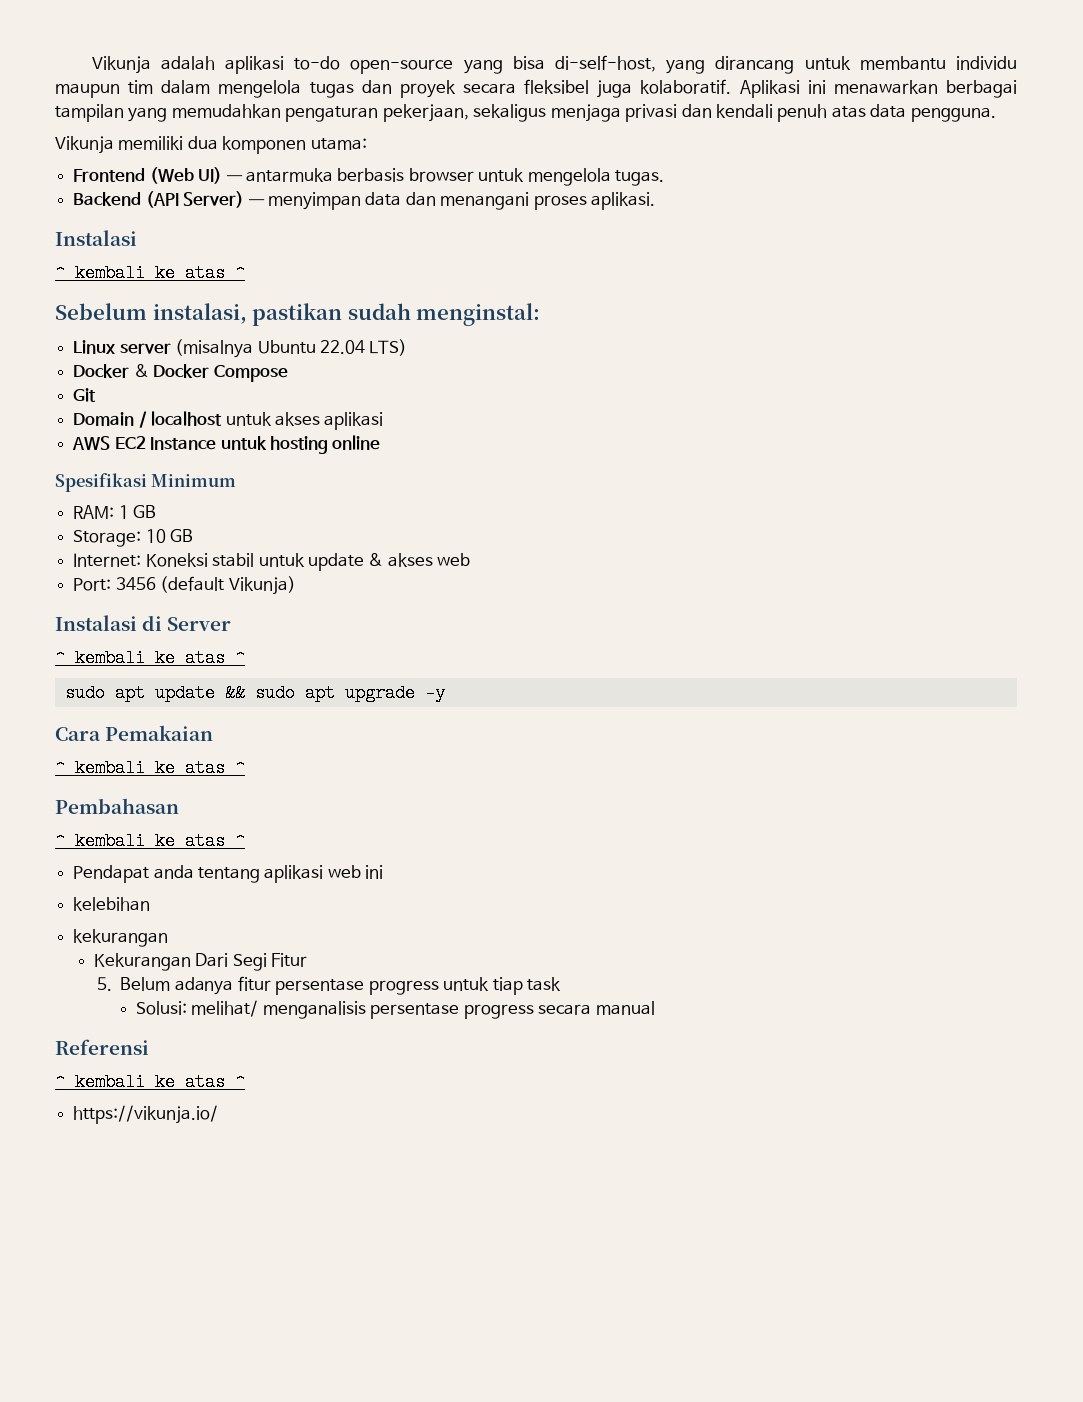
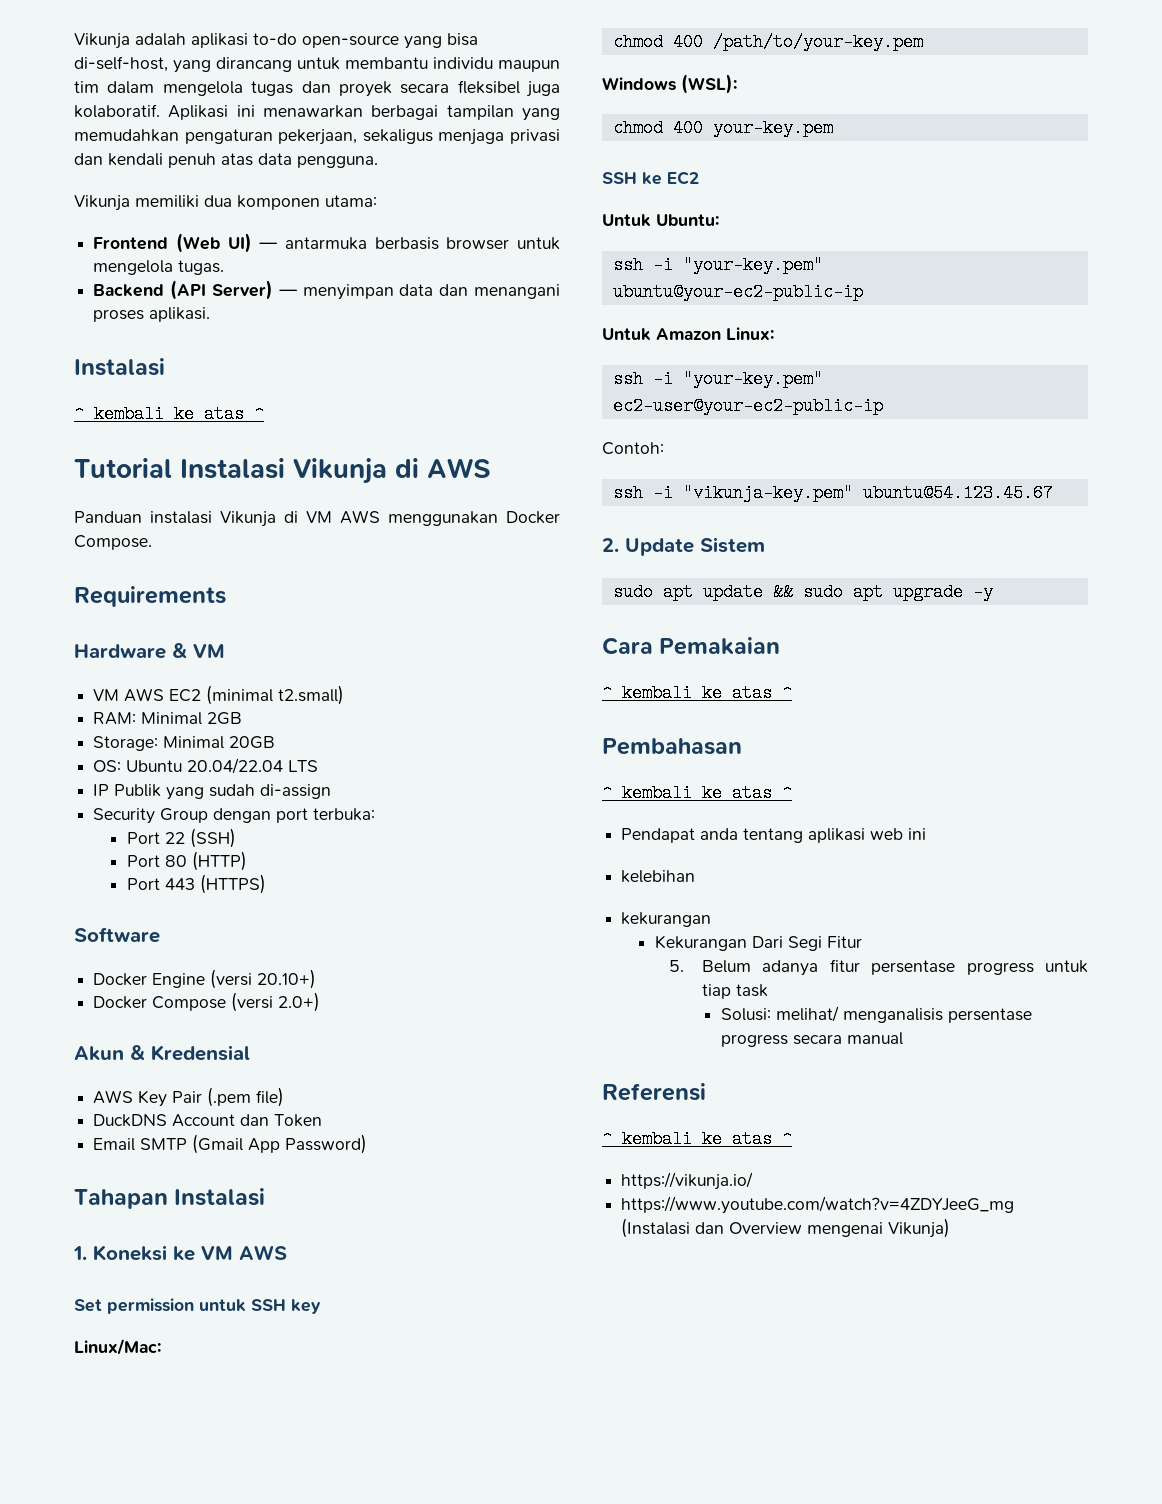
- Sebelum instalasi, pastikan sudah menginstal:
- Linux server (misalnya Ubuntu 22.04 LTS)
- Docker & Docker Compose
- Git
- Domain / localhost untuk akses aplikasi
- AWS EC2 Instance untuk hosting online
- Spesifikasi Minimum
- RAM: 1 GB
- Storage: 10 GB
- Internet: Koneksi stabil untuk update & akses web
- Port: 3456 (default Vikunja)
- Instalasi di Server
- ^ kembali ke atas ^
+ Tutorial Instalasi Vikunja di AWS
+ Panduan instalasi Vikunja di VM AWS menggunakan Docker Compose.
+ Requirements
+ Hardware & VM
+ VM AWS EC2 (minimal t2.small)
+ RAM: Minimal 2GB
+ Storage: Minimal 20GB
+ OS: Ubuntu 20.04/22.04 LTS
+ IP Publik yang sudah di-assign
+ Security Group dengan port terbuka:
+ Port 22 (SSH)
+ Port 80 (HTTP)
+ Port 443 (HTTPS)
+ Software
+ Docker Engine (versi 20.10+)
+ Docker Compose (versi 2.0+)
+ Akun & Kredensial
+ AWS Key Pair (.pem file)
+ DuckDNS Account dan Token
+ Email SMTP (Gmail App Password)
+ Tahapan Instalasi
+ 1. Koneksi ke VM AWS
+ Set permission untuk SSH key
+ Linux/Mac:
+ chmod 400 /path/to/your-key.pem
+ Windows (WSL):
+ chmod 400 your-key.pem
+ SSH ke EC2
+ Untuk Ubuntu:
+ ssh -i "your-key.pem" ubuntu@your-ec2-public-ip
+ Untuk Amazon Linux:
+ ssh -i "your-key.pem" ec2-user@your-ec2-public-ip
+ Contoh:
+ ssh -i "vikunja-key.pem" ubuntu@54.123.45.67
+ 2. Update Sistem
+ https://www.youtube.com/watch?v=4ZDYJeeG_mg (Instalasi dan Overview mengenai Vikunja)

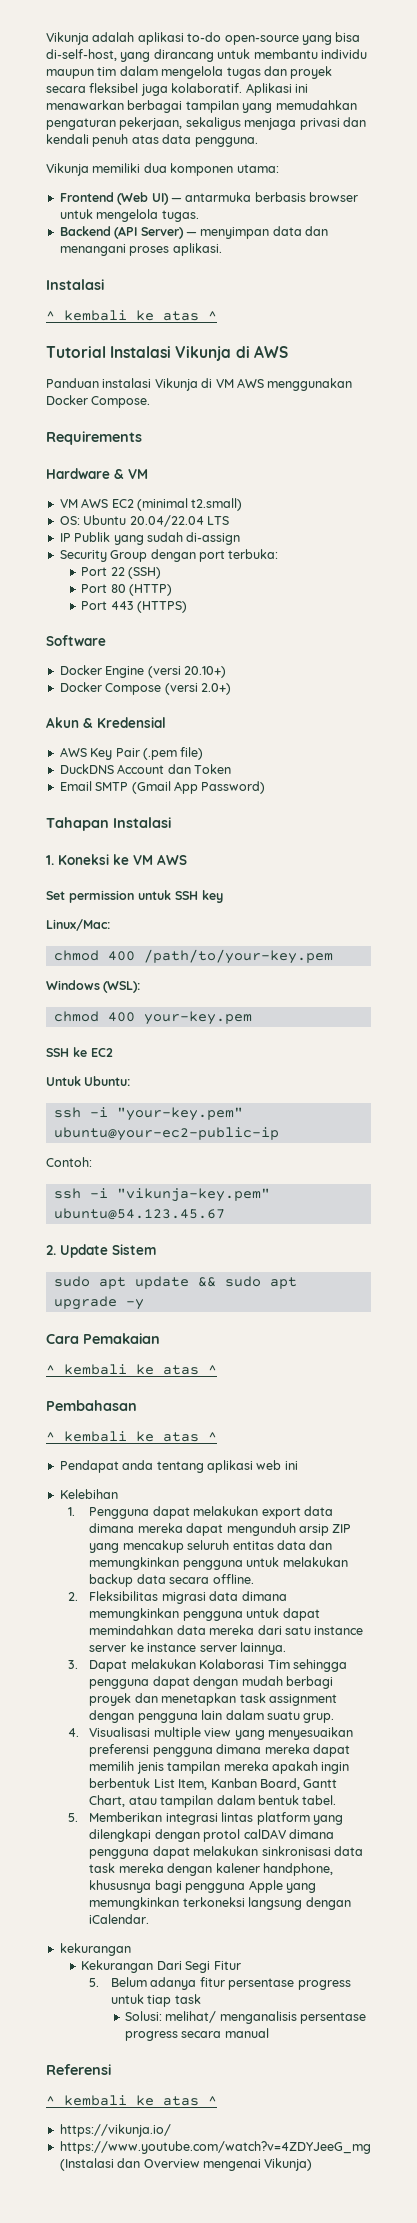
- RAM: Minimal 2GB
- Storage: Minimal 20GB
- Untuk Amazon Linux:
- ssh -i "your-key.pem" ec2-user@your-ec2-public-ip
- kelebihan
+ Kelebihan
+ 1. Pengguna dapat melakukan export data dimana mereka dapat mengunduh arsip ZIP yang mencakup seluruh entitas data dan memungkinkan pengguna untuk melakukan backup data secara offline.
+ 2. Fleksibilitas migrasi data dimana memungkinkan pengguna untuk dapat memindahkan data mereka dari satu instance server ke instance server lainnya.
+ 3. Dapat melakukan Kolaborasi Tim sehingga pengguna dapat dengan mudah berbagi proyek dan menetapkan task assignment dengan pengguna lain dalam suatu grup.
+ 4. Visualisasi multiple view yang menyesuaikan preferensi pengguna dimana mereka dapat memilih jenis tampilan mereka apakah ingin berbentuk List Item, Kanban Board, Gantt Chart, atau tampilan dalam bentuk tabel.
+ 5. Memberikan integrasi lintas platform yang dilengkapi dengan protol calDAV dimana pengguna dapat melakukan sinkronisasi data task mereka dengan kalener handphone, khususnya bagi pengguna Apple yang memungkinkan terkoneksi langsung dengan iCalendar.

